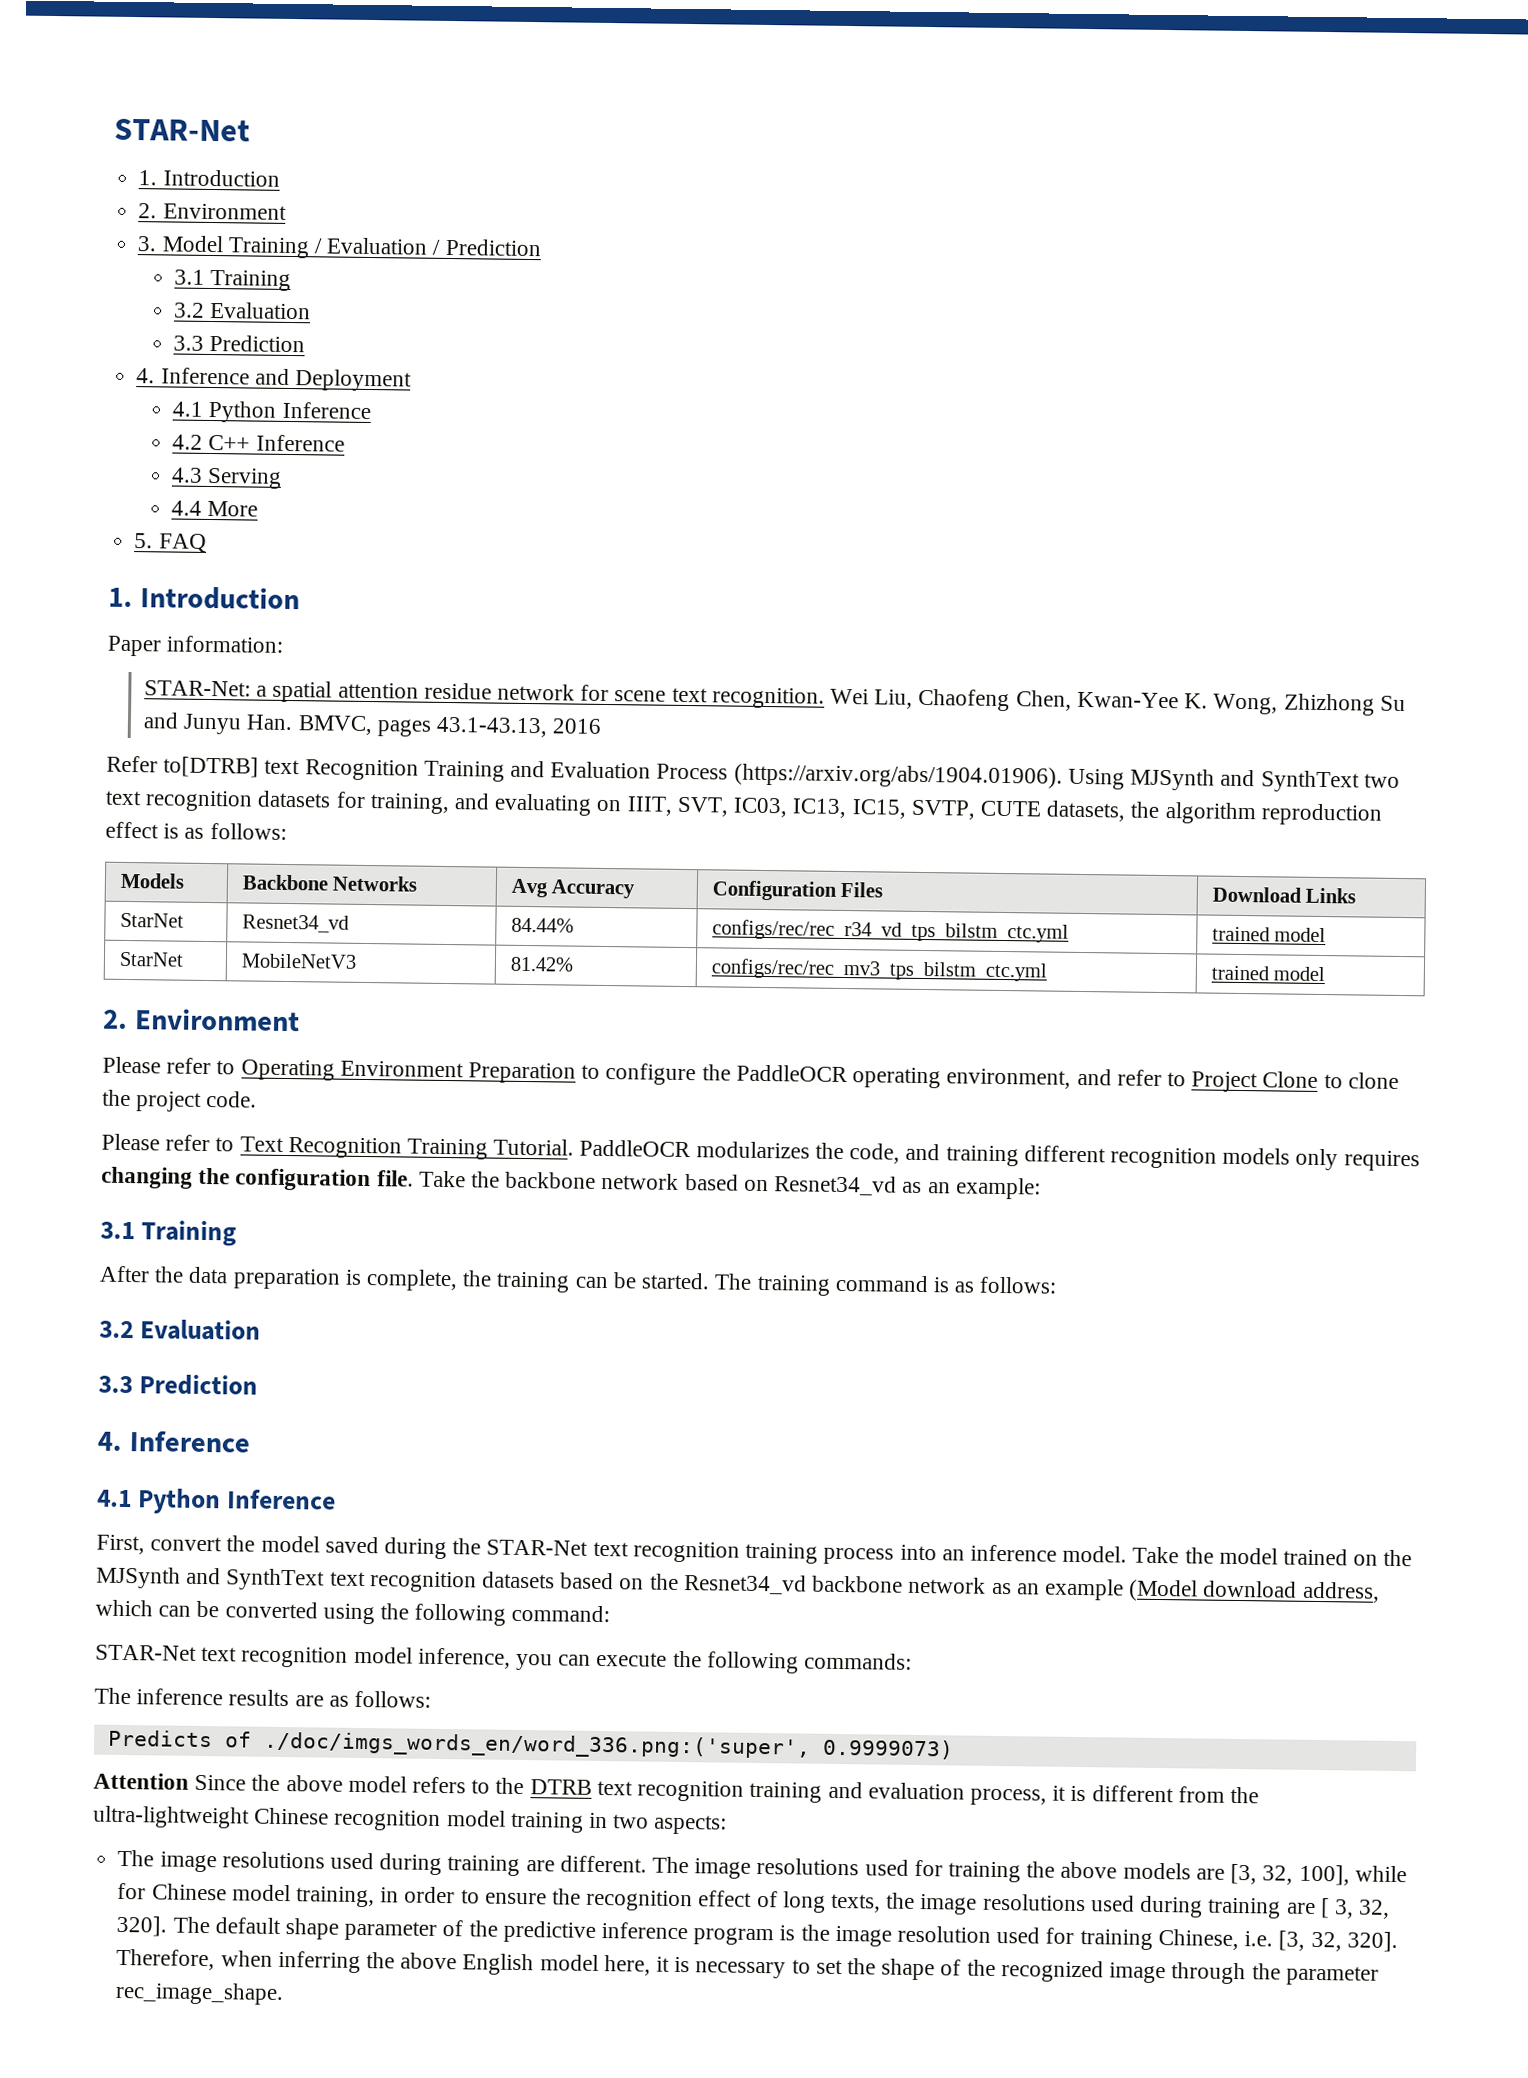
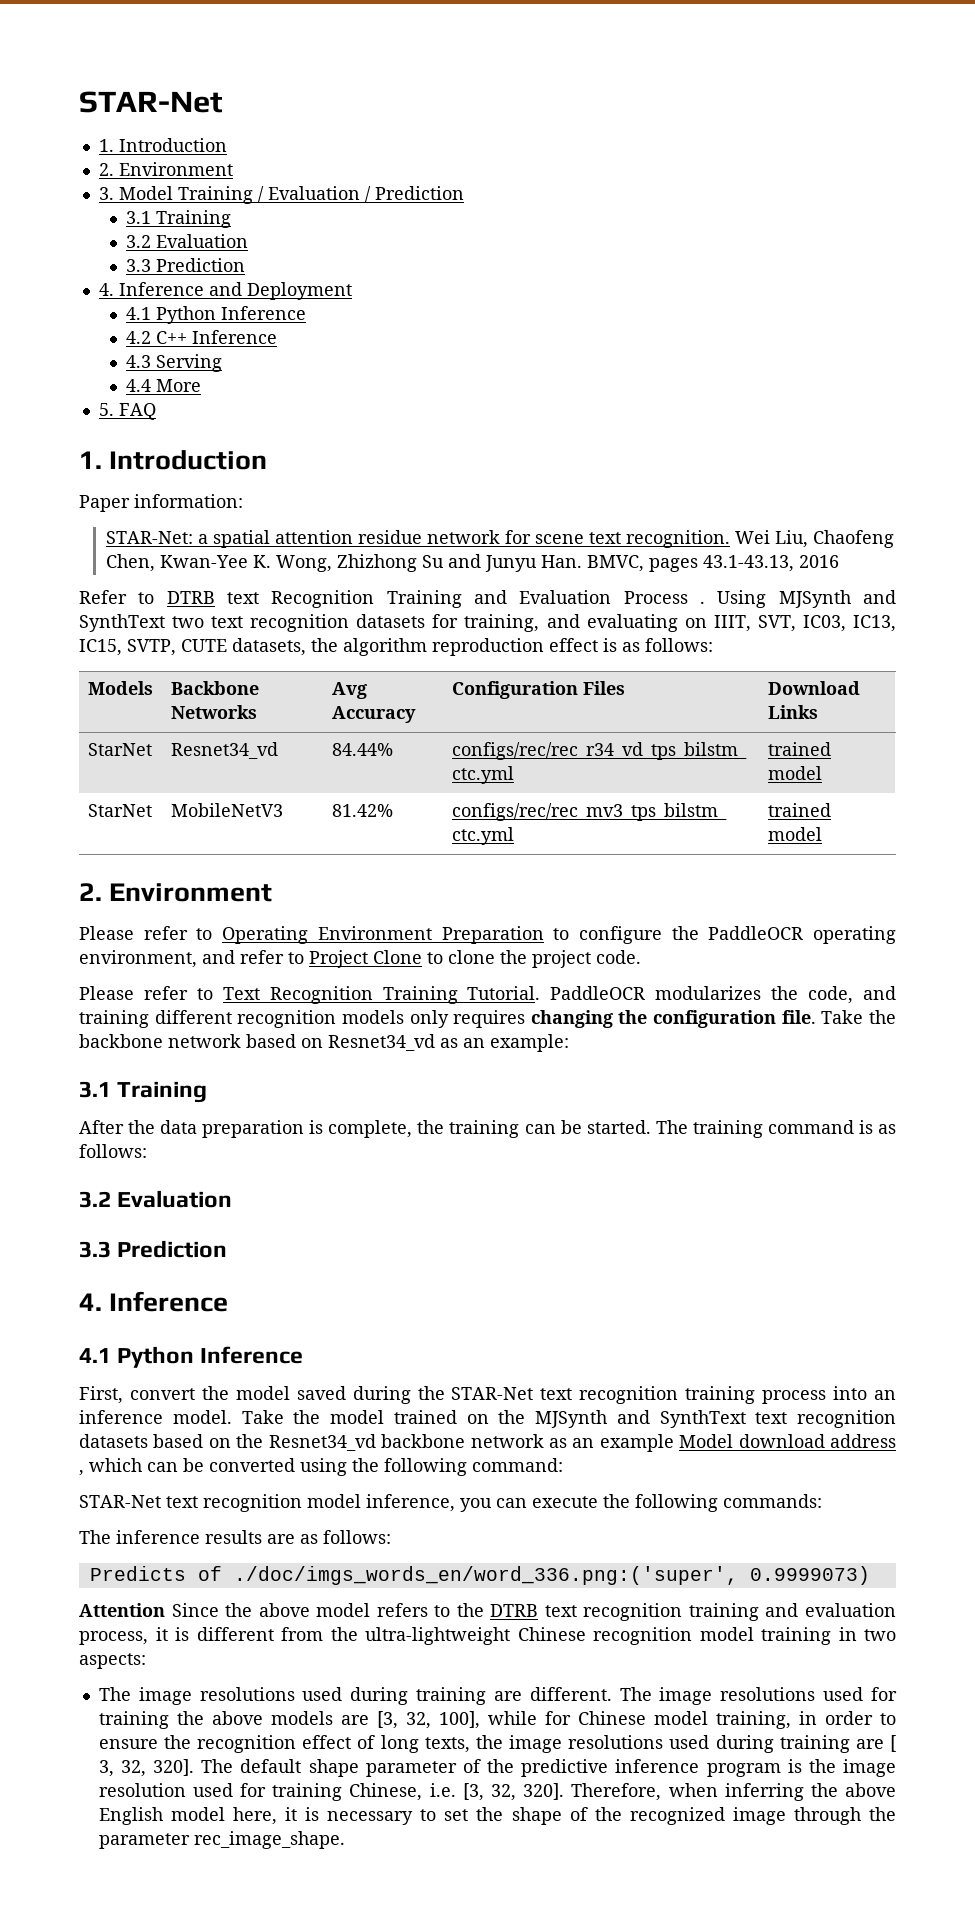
- Refer to[DTRB] text Recognition Training and Evaluation Process (https://arxiv.org/abs/1904.01906). Using MJSynth and SynthText two text recognition datasets for training, and evaluating on IIIT, SVT, IC03, IC13, IC15, SVTP, CUTE datasets, the algorithm reproduction effect is as follows:
+ Refer to DTRB text Recognition Training and Evaluation Process . Using MJSynth and SynthText two text recognition datasets for training, and evaluating on IIIT, SVT, IC03, IC13, IC15, SVTP, CUTE datasets, the algorithm reproduction effect is as follows:
- Take the model trained on the MJSynth and SynthText text recognition datasets based on the Resnet34_vd backbone network as an example (Model download address, which can be converted using the following command:
+ Take the model trained on the MJSynth and SynthText text recognition datasets based on the Resnet34_vd backbone network as an example Model download address , which can be converted using the following command:

